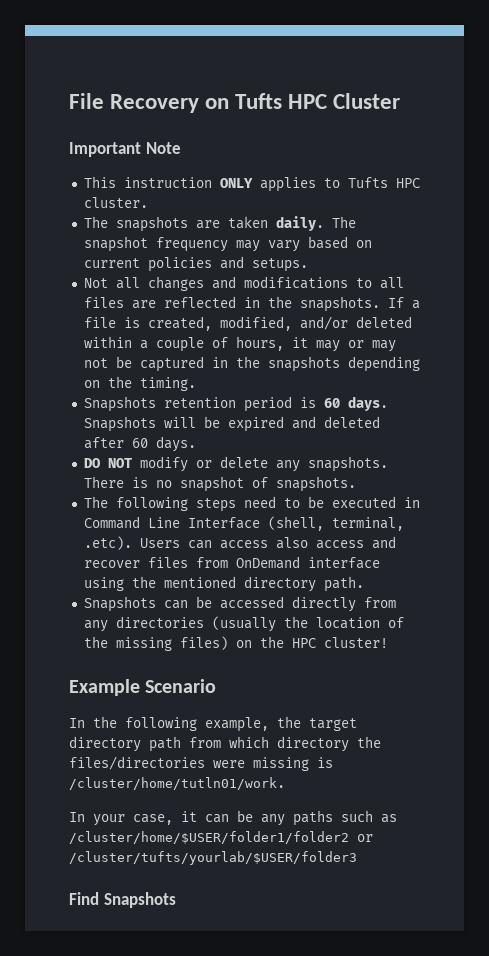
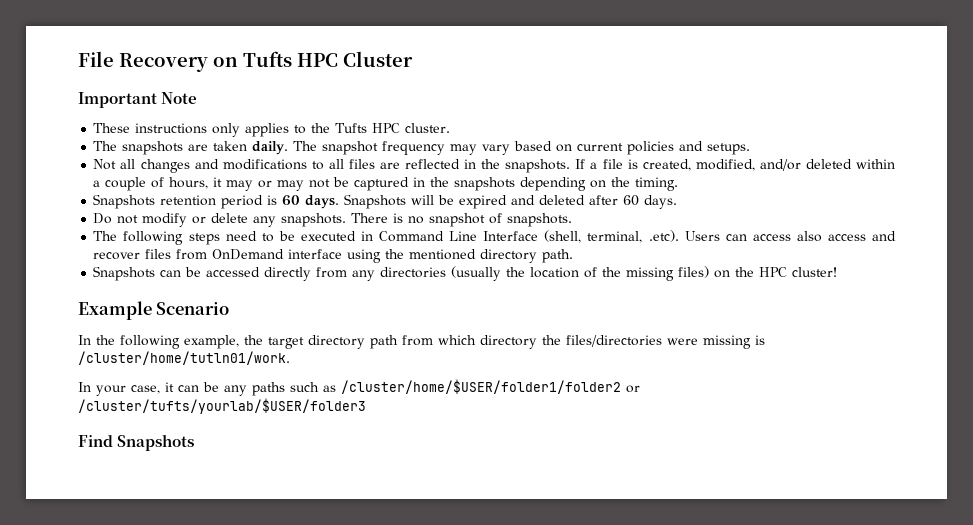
- This instruction ONLY applies to Tufts HPC cluster.
+ These instructions only applies to the Tufts HPC cluster.
- DO NOT modify or delete any snapshots.
+ Do not modify or delete any snapshots.

